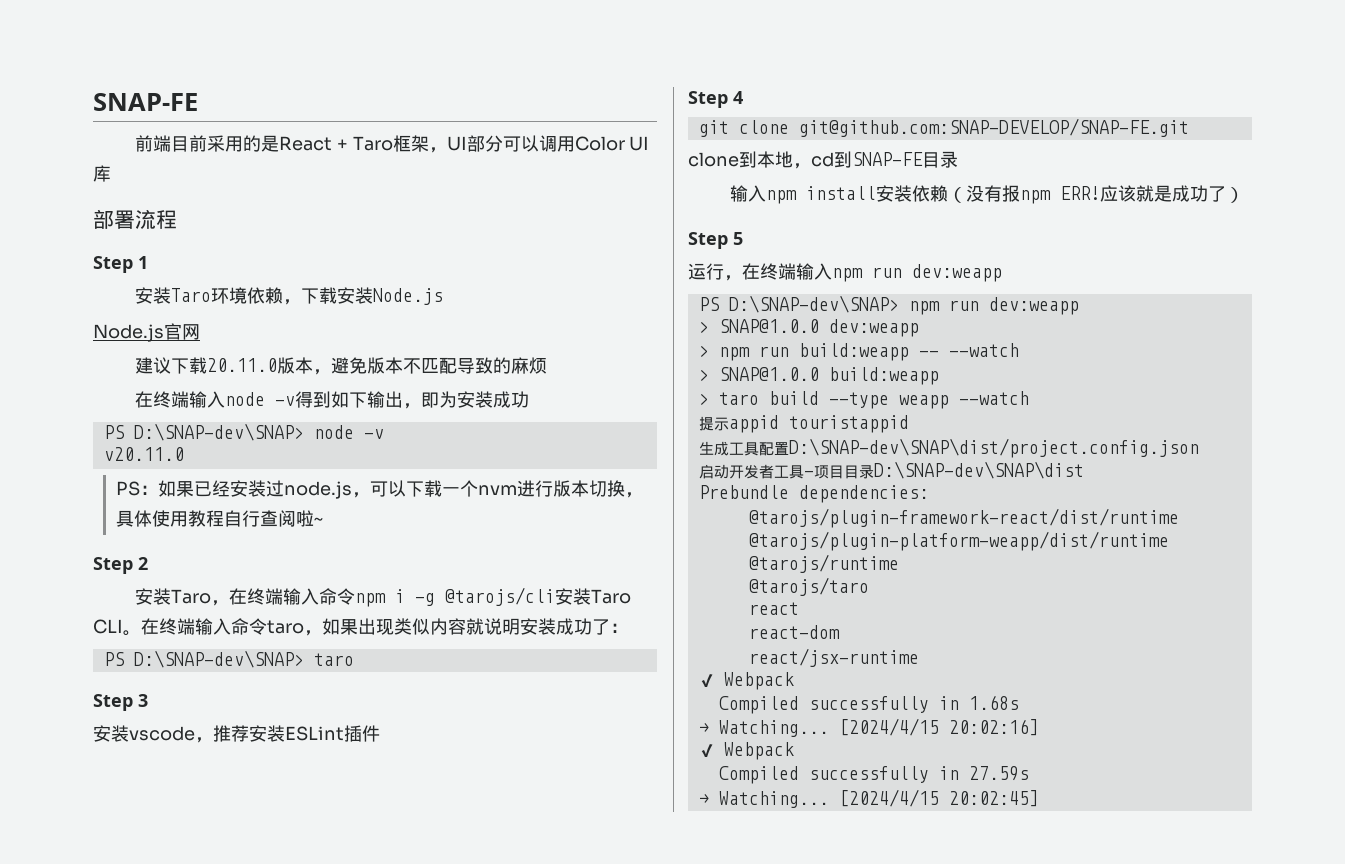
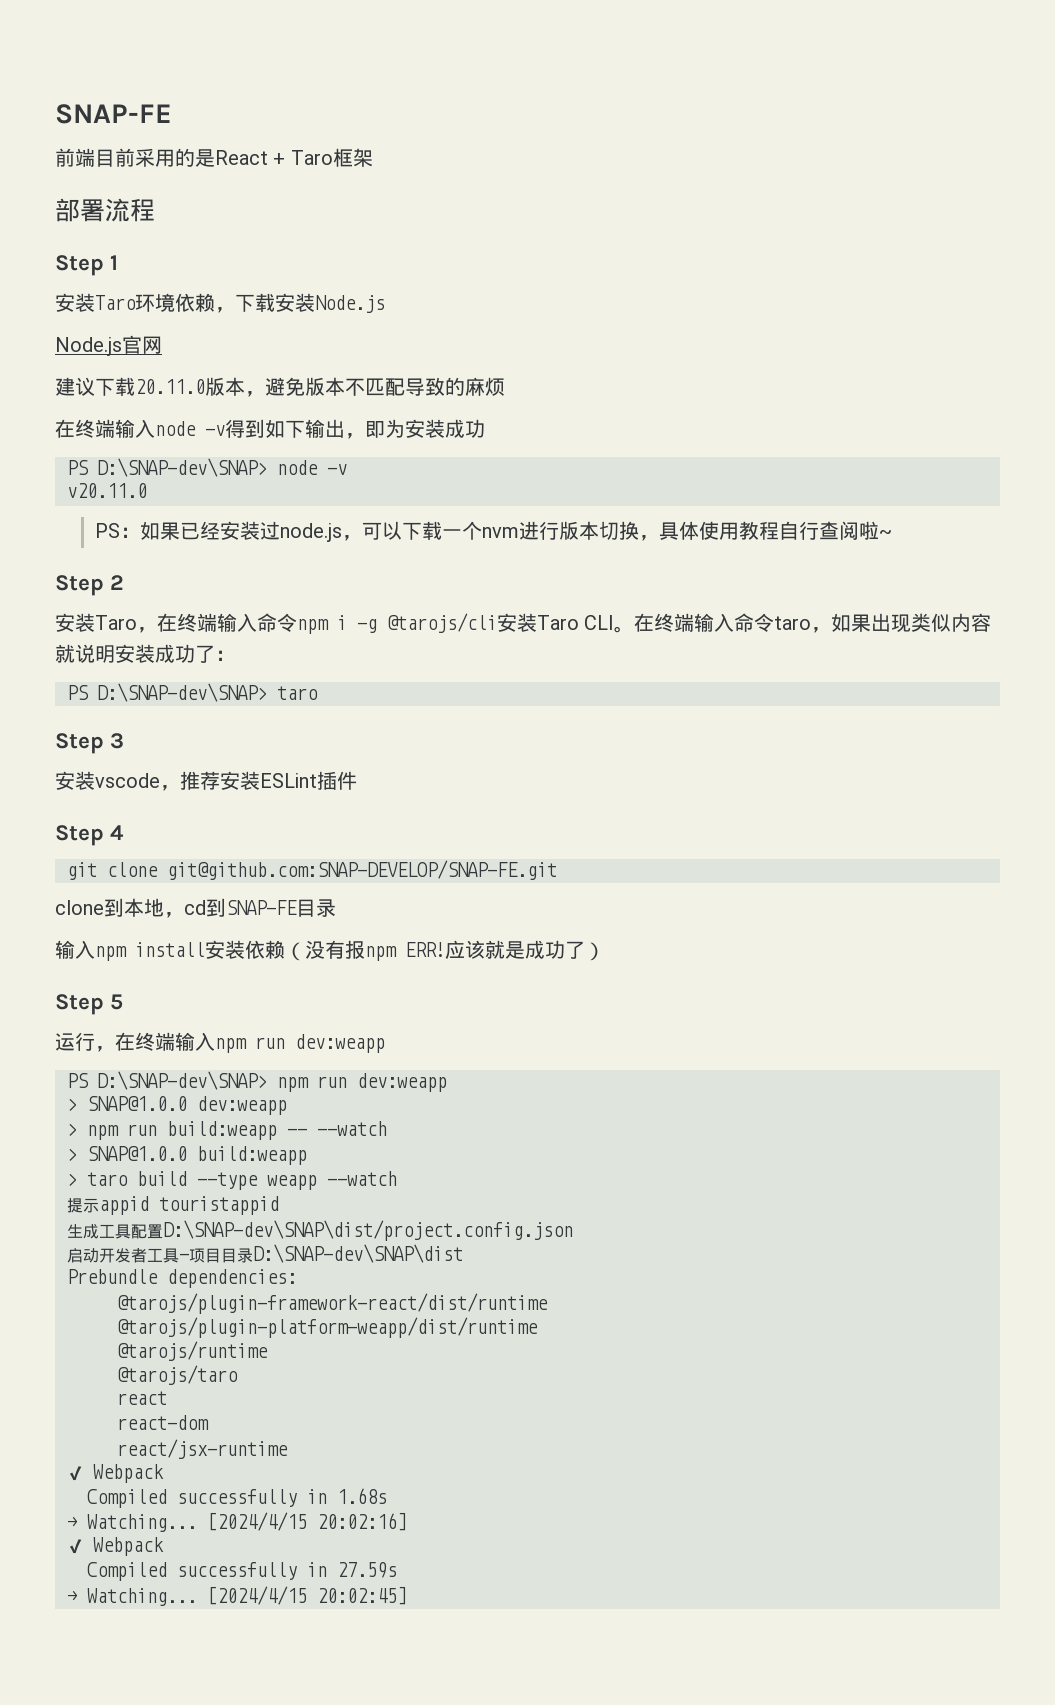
- 前端目前采用的是React + Taro框架，UI部分可以调用Color UI库
+ 前端目前采用的是React + Taro框架

